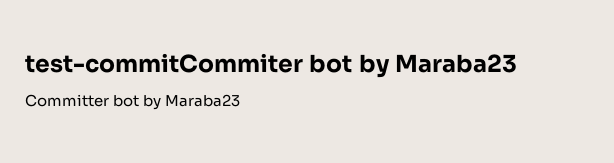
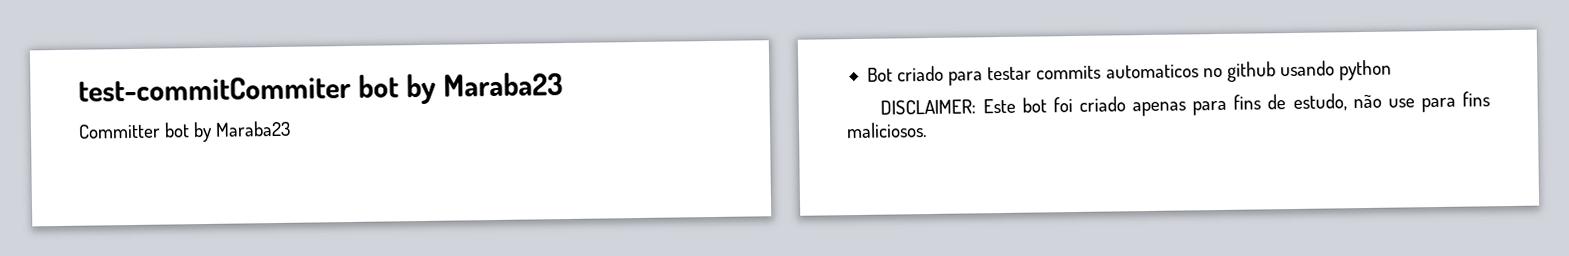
+ Bot criado para testar commits automaticos no github usando python
+ DISCLAIMER: Este bot foi criado apenas para fins de estudo, não use para fins maliciosos.

